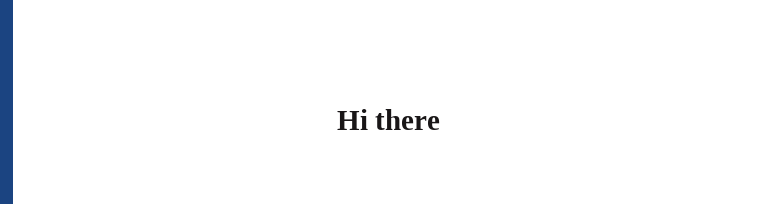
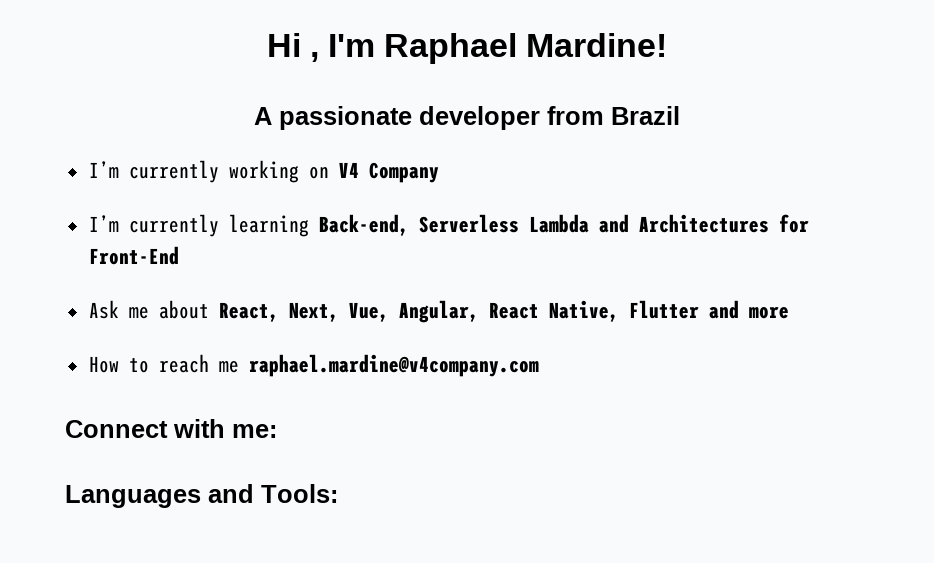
- Hi there
+ Hi , I'm Raphael Mardine!
+ A passionate developer from Brazil
+ I’m currently working on V4 Company
+ I’m currently learning Back-end, Serverless Lambda and Architectures for Front-End
+ Ask me about React, Next, Vue, Angular, React Native, Flutter and more
+ How to reach me raphael.mardine@v4company.com
+ Connect with me:
+ Languages and Tools:

